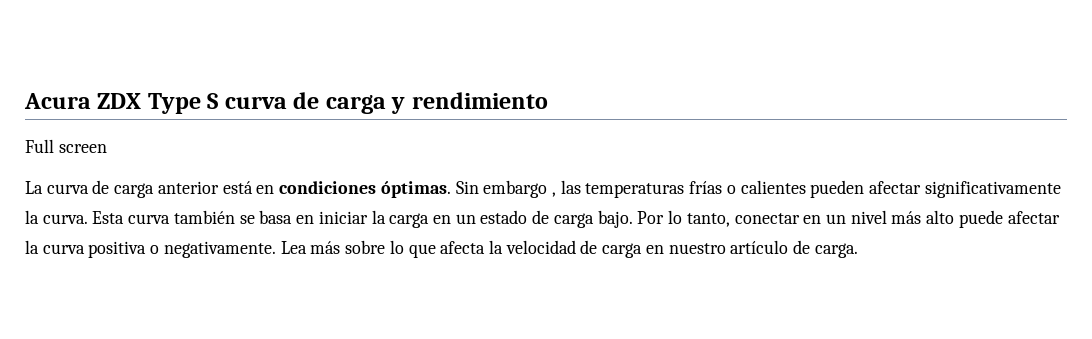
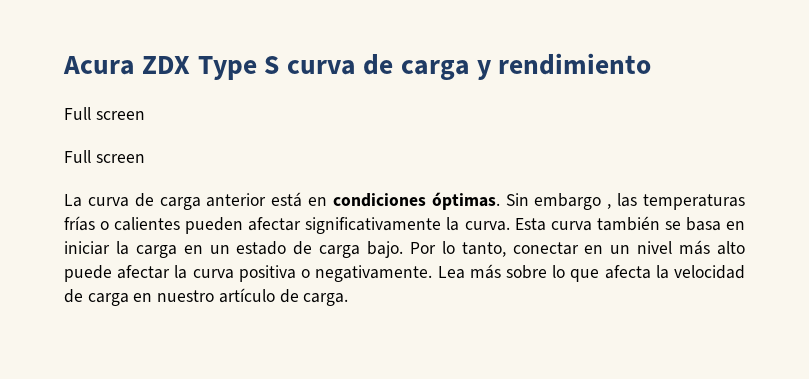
  Acura ZDX Type S curva de carga y rendimiento
+ Full screen

